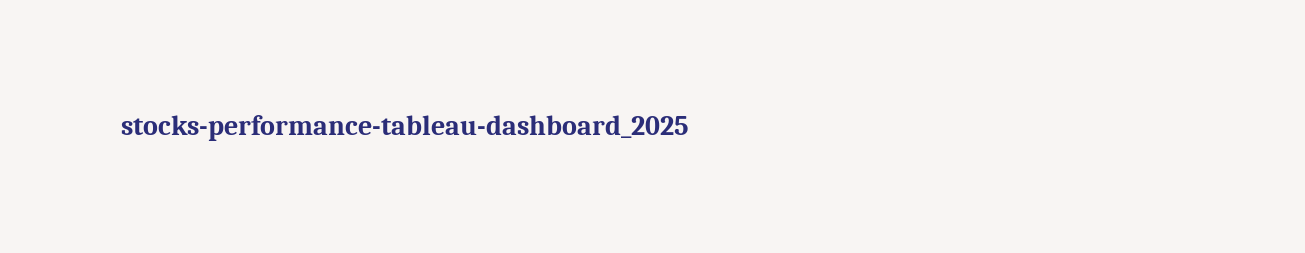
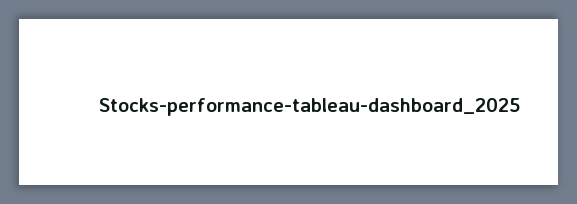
- stocks-performance-tableau-dashboard_2025
+ Stocks-performance-tableau-dashboard_2025

